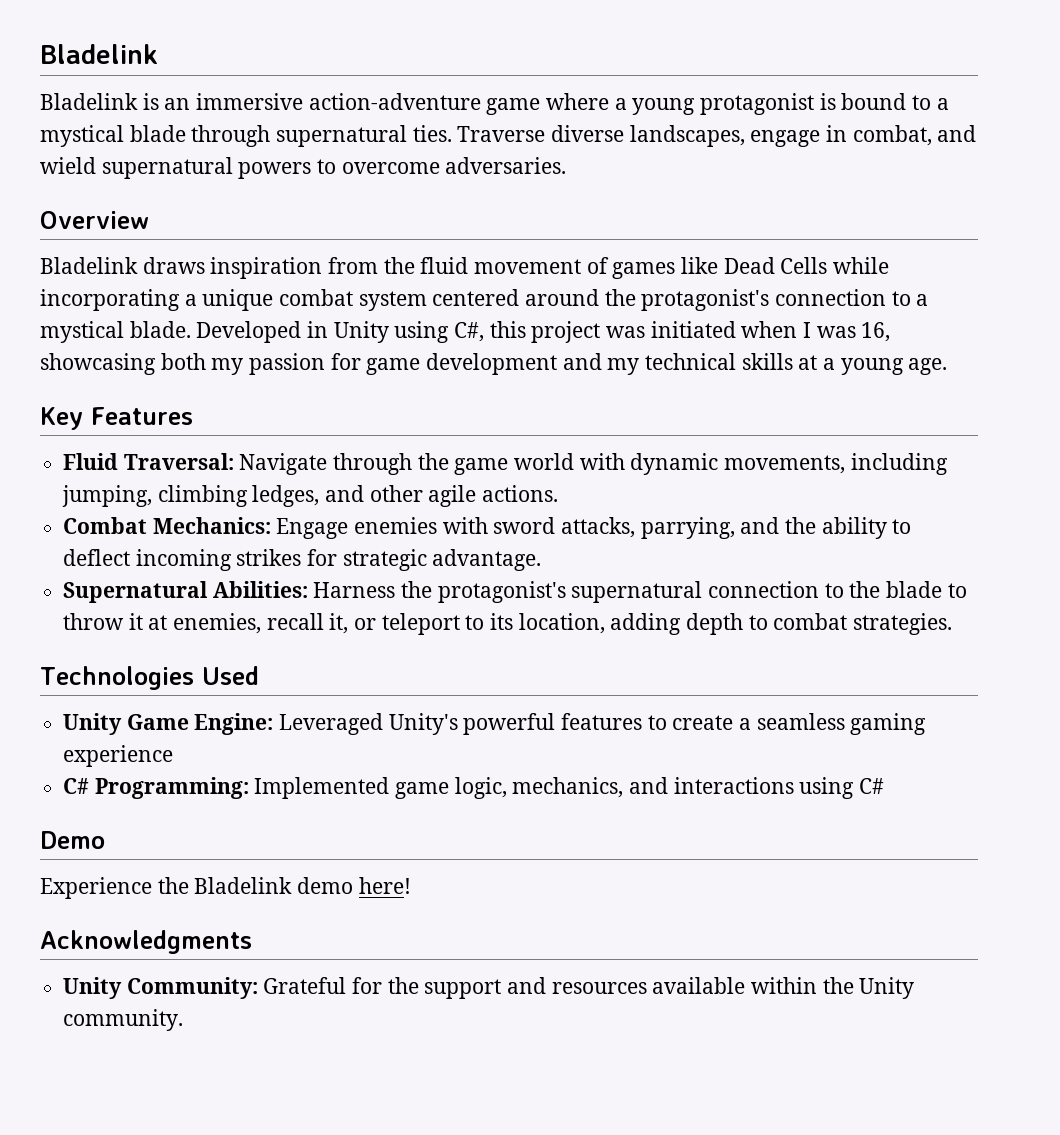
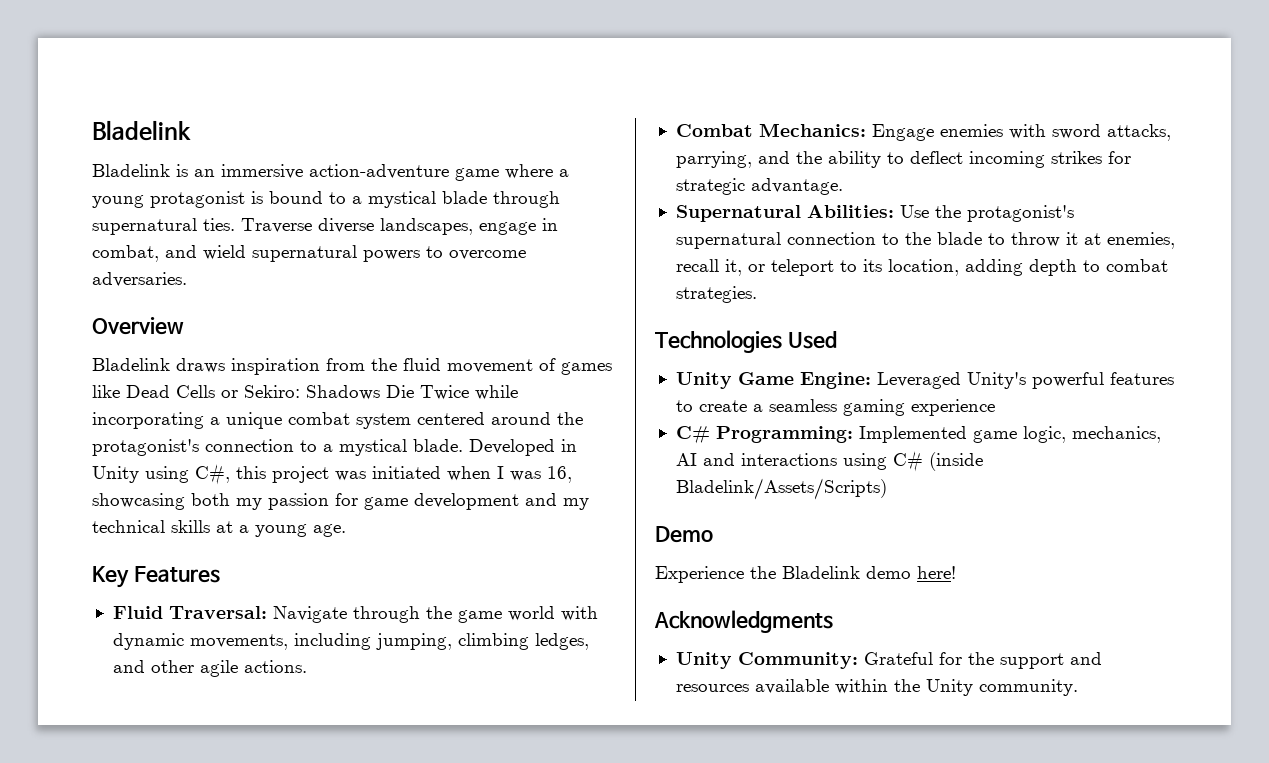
- Bladelink draws inspiration from the fluid movement of games like Dead Cells while incorporating a unique combat system centered around the protagonist's connection to a mystical blade.
+ Bladelink draws inspiration from the fluid movement of games like Dead Cells or Sekiro: Shadows Die Twice while incorporating a unique combat system centered around the protagonist's connection to a mystical blade.
- Supernatural Abilities: Harness the protagonist's supernatural connection to the blade to throw it at enemies, recall it, or teleport to its location, adding depth to combat strategies.
+ Supernatural Abilities: Use the protagonist's supernatural connection to the blade to throw it at enemies, recall it, or teleport to its location, adding depth to combat strategies.
- C# Programming: Implemented game logic, mechanics, and interactions using C#
+ C# Programming: Implemented game logic, mechanics, AI and interactions using C# (inside Bladelink/Assets/Scripts)

